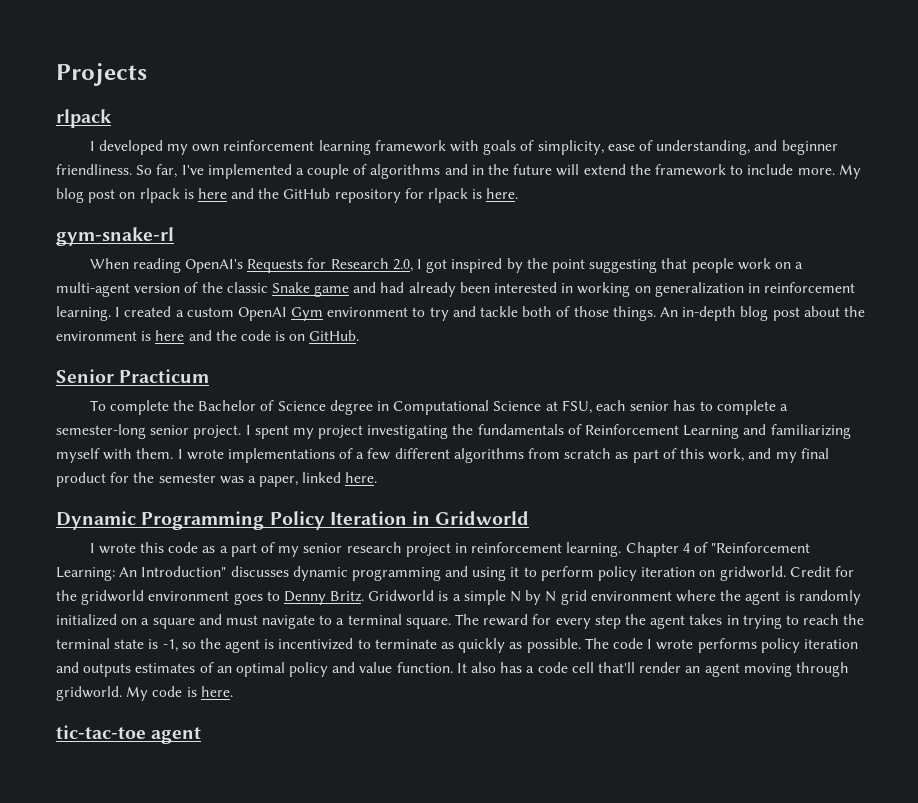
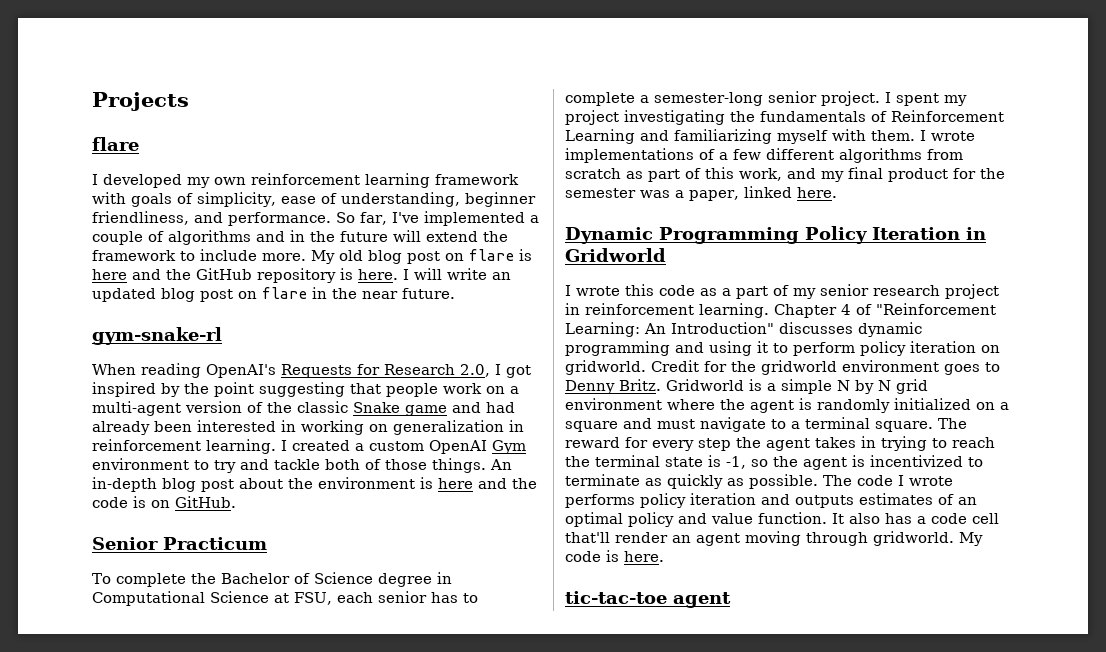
  Projects
- rlpack
+ flare
- I developed my own reinforcement learning framework with goals of simplicity, ease of understanding, and beginner friendliness.
+ I developed my own reinforcement learning framework with goals of simplicity, ease of understanding, beginner friendliness, and performance.
- My blog post on rlpack is here and the GitHub repository for rlpack is here.
+ My old blog post on flare is here and the GitHub repository is here. I will write an updated blog post on flare in the near future.

